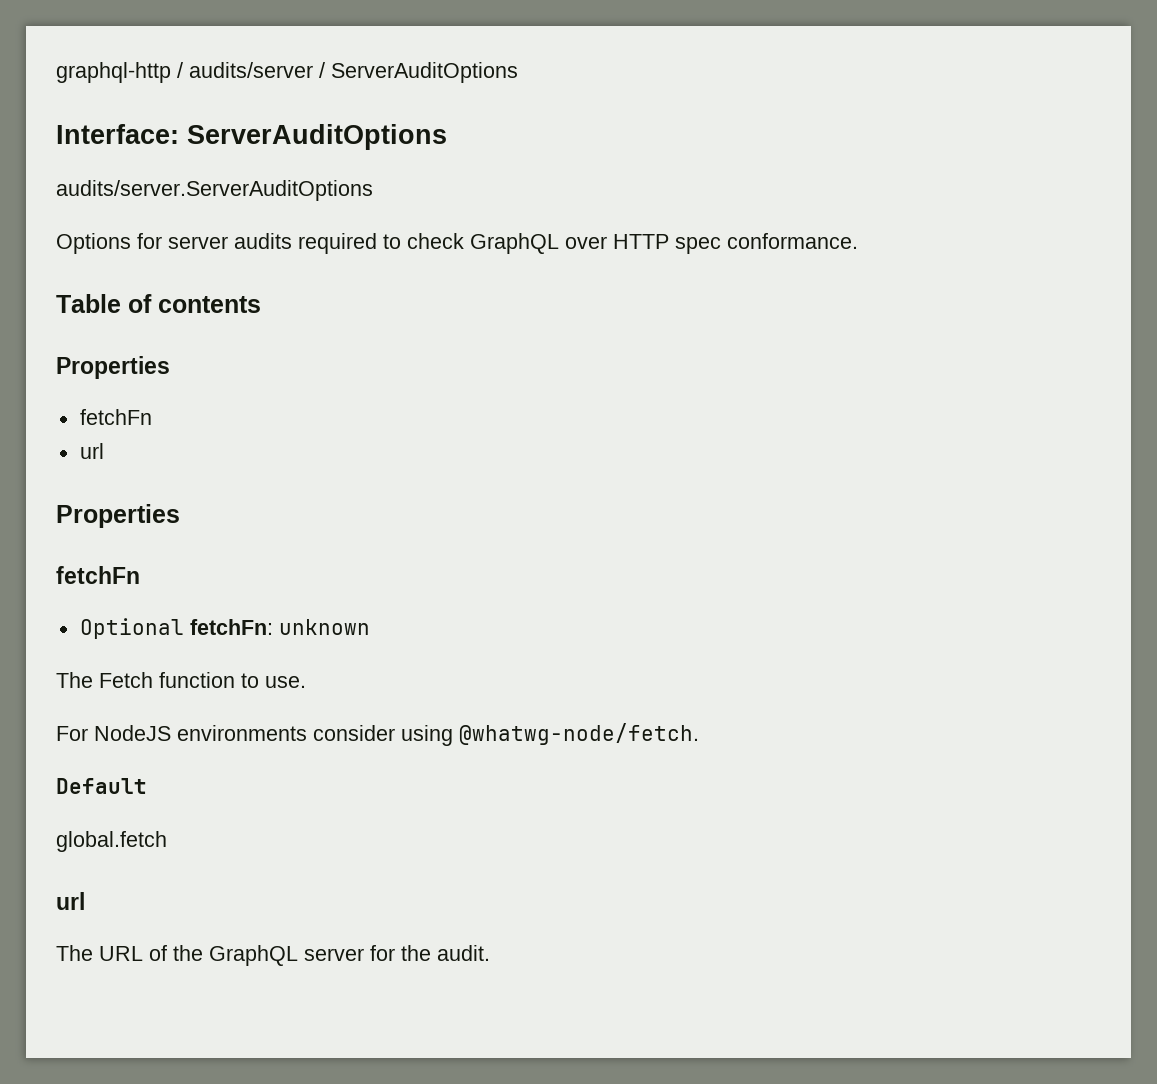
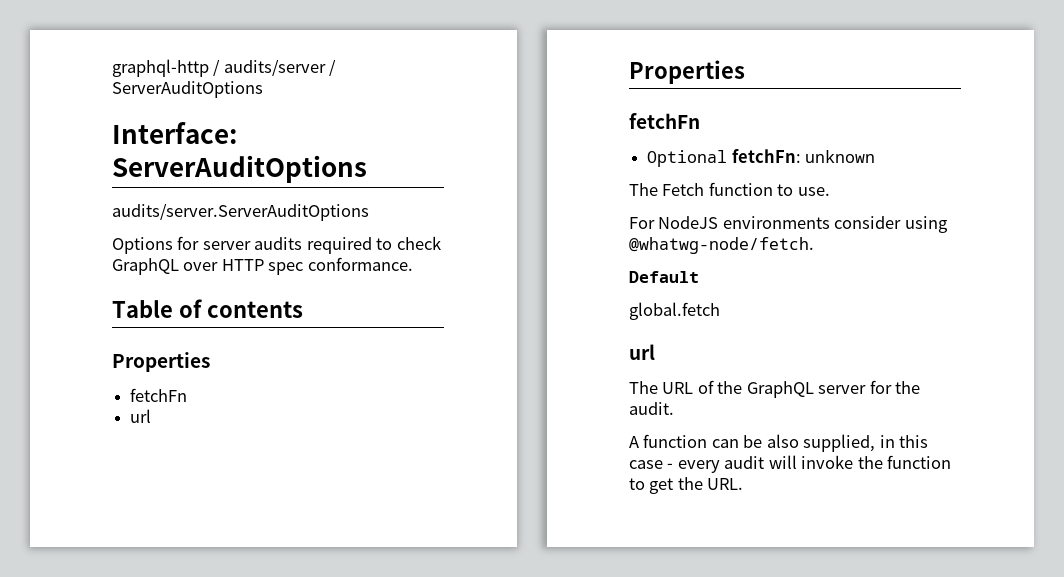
+ A function can be also supplied, in this case - every audit will invoke the function to get the URL.

